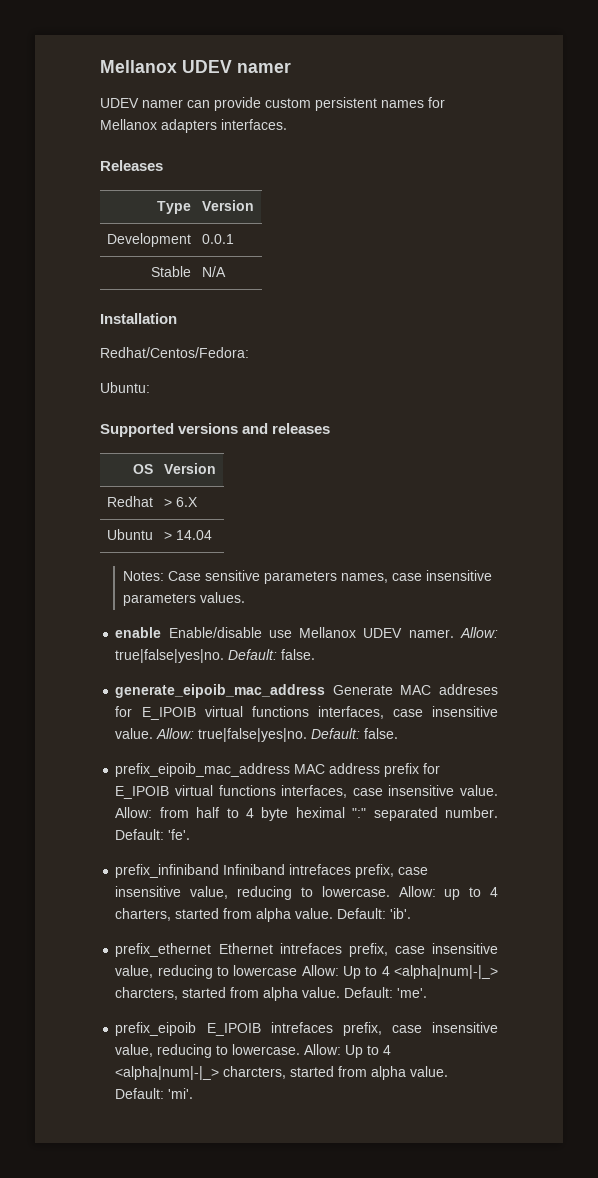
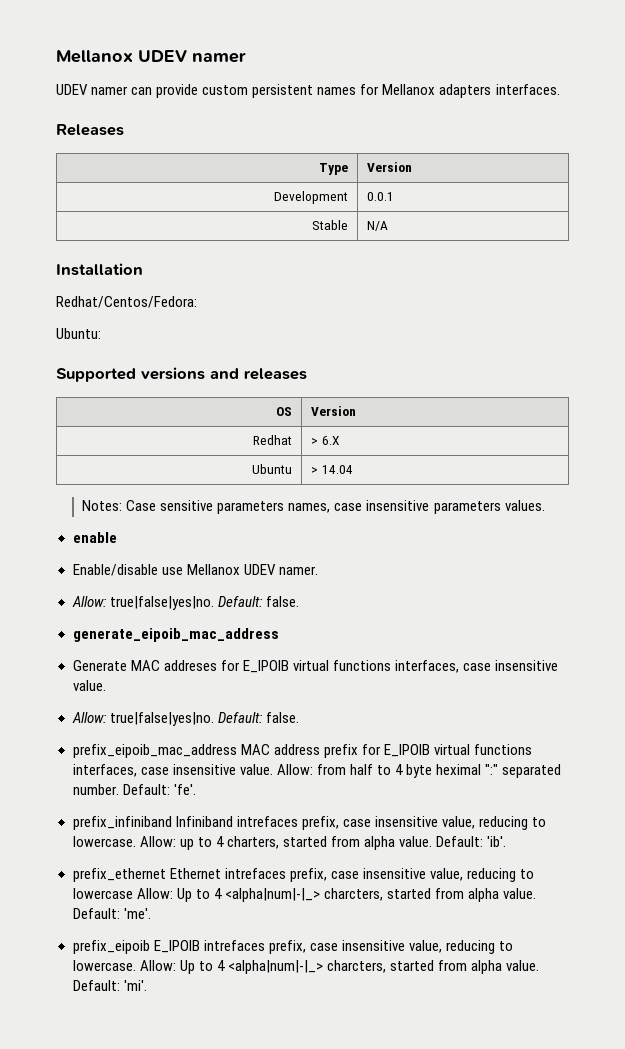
- enable Enable/disable use Mellanox UDEV namer. Allow: true|false|yes|no.
+ enable
+ Enable/disable use Mellanox UDEV namer.
+ Allow: true|false|yes|no.
- generate_eipoib_mac_address Generate MAC addreses for E_IPOIB virtual functions interfaces, case insensitive value. Allow: true|false|yes|no.
+ generate_eipoib_mac_address
+ Generate MAC addreses for E_IPOIB virtual functions interfaces, case insensitive value.
+ Allow: true|false|yes|no.

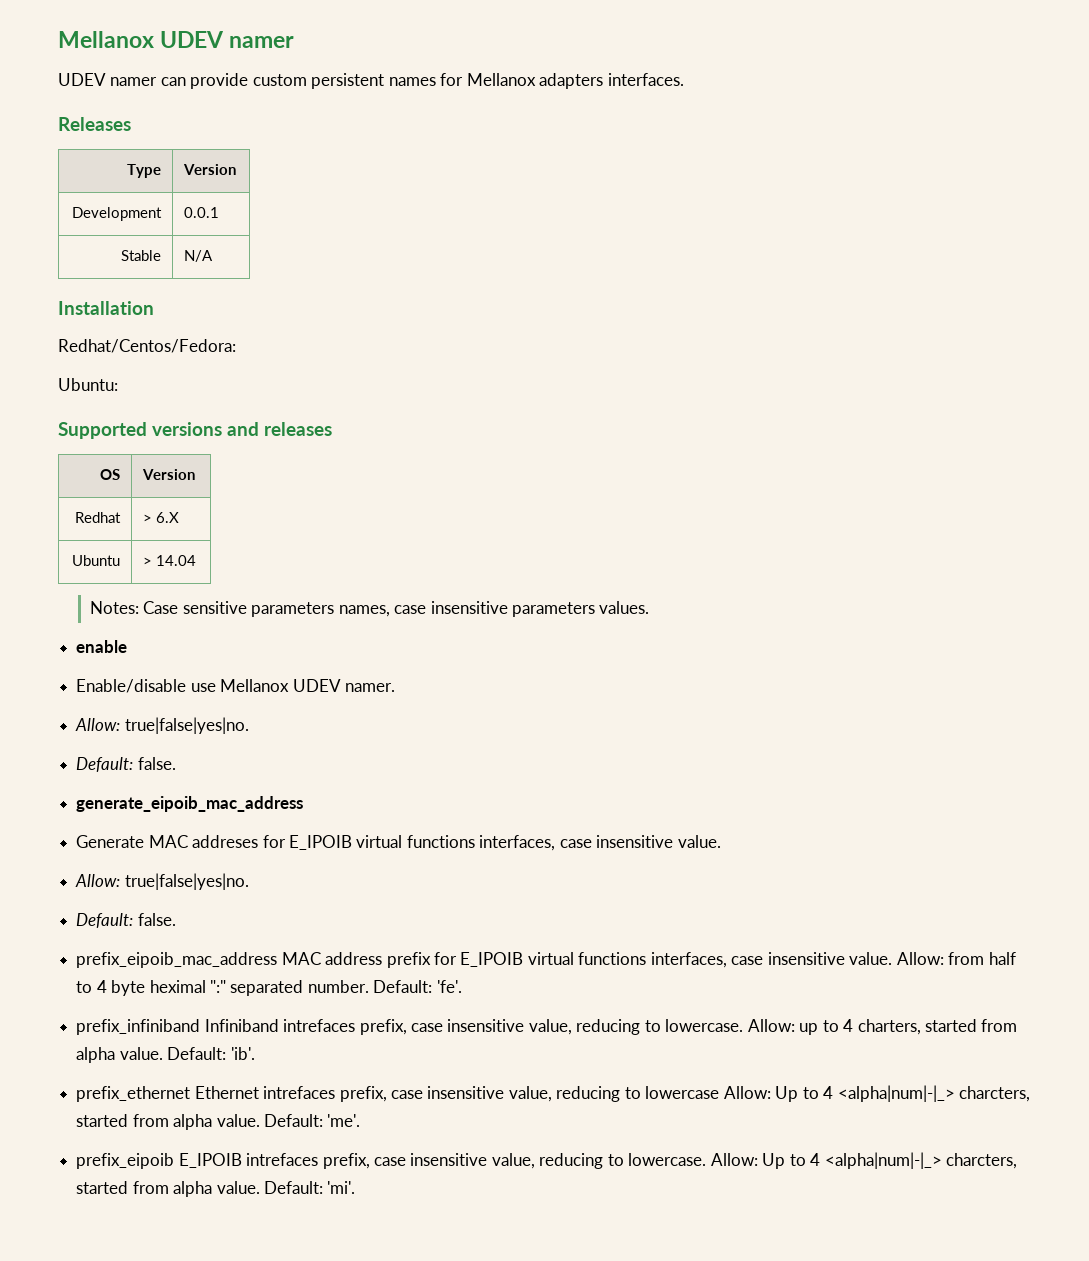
  Enable/disable use Mellanox UDEV namer.
- Allow: true|false|yes|no. Default: false.
+ Allow: true|false|yes|no.
+ Default: false.
  Generate MAC addreses for E_IPOIB virtual functions interfaces, case insensitive value.
- Allow: true|false|yes|no. Default: false.
+ Allow: true|false|yes|no.
+ Default: false.

